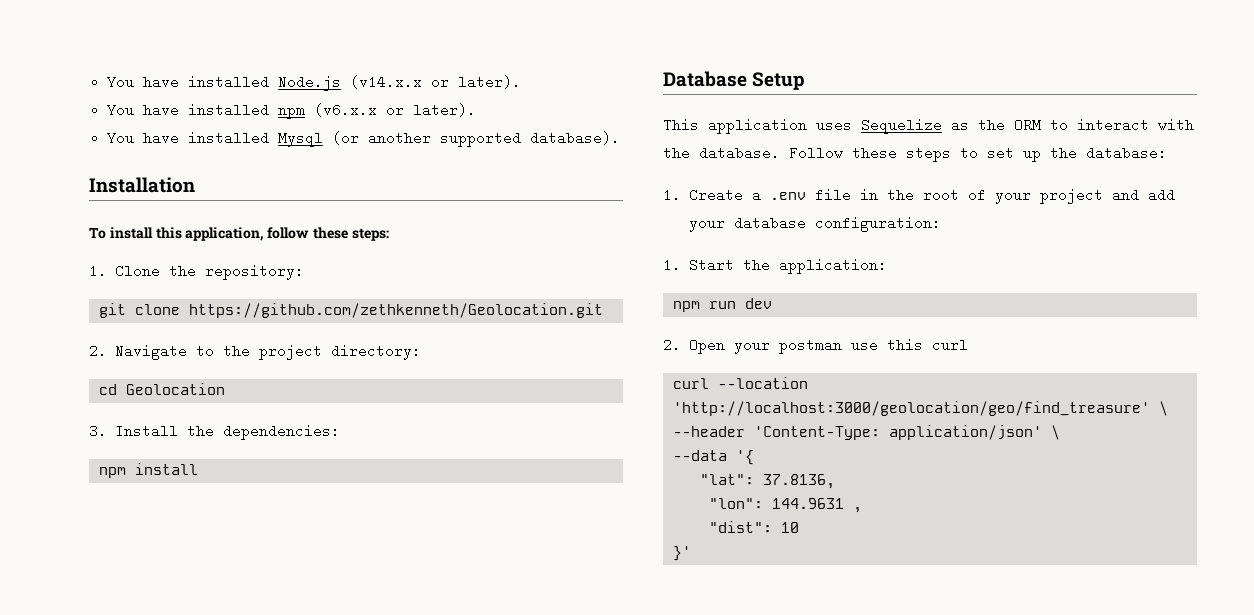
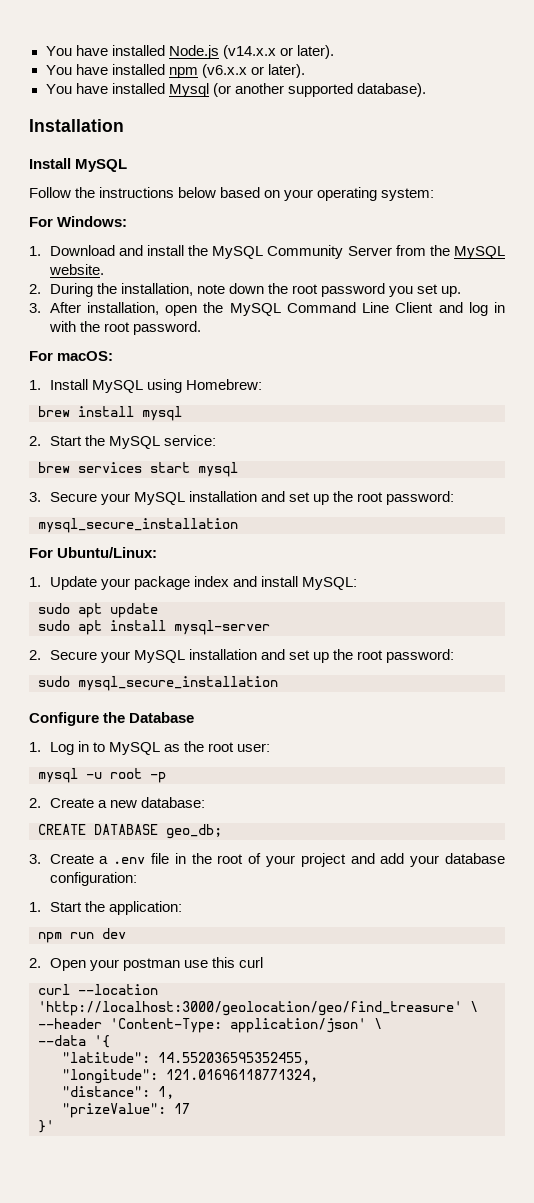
  Installation
- To install this application, follow these steps:
- 1. Clone the repository:
- git clone https://github.com/zethkenneth/Geolocation.git
- 2. Navigate to the project directory:
- cd Geolocation
- 3. Install the dependencies:
- npm install
- Database Setup
- This application uses Sequelize as the ORM to interact with the database. Follow these steps to set up the database:
- 1. Create a .env file in the root of your project and add your database configuration:
+ Install MySQL
+ Follow the instructions below based on your operating system:
+ For Windows:
+ 1. Download and install the MySQL Community Server from the MySQL website.
+ 2. During the installation, note down the root password you set up.
+ 3. After installation, open the MySQL Command Line Client and log in with the root password.
+ For macOS:
+ 1. Install MySQL using Homebrew:
+ brew install mysql
+ 2. Start the MySQL service:
+ brew services start mysql
+ 3. Secure your MySQL installation and set up the root password:
+ mysql_secure_installation
+ For Ubuntu/Linux:
+ 1. Update your package index and install MySQL:
+ sudo apt update
+ sudo apt install mysql-server
+ 2. Secure your MySQL installation and set up the root password:
+ sudo mysql_secure_installation
+ Configure the Database
+ 1. Log in to MySQL as the root user:
+ mysql -u root -p
+ 2. Create a new database:
+ CREATE DATABASE geo_db;
+ 3. Create a .env file in the root of your project and add your database configuration:
- "lat": 37.8136,
- "lon": 144.9631 ,
- "dist": 10
+ "latitude": 14.552036595352455,
+ "longitude": 121.01696118771324,
+ "distance": 1,
+ "prizeValue": 17

